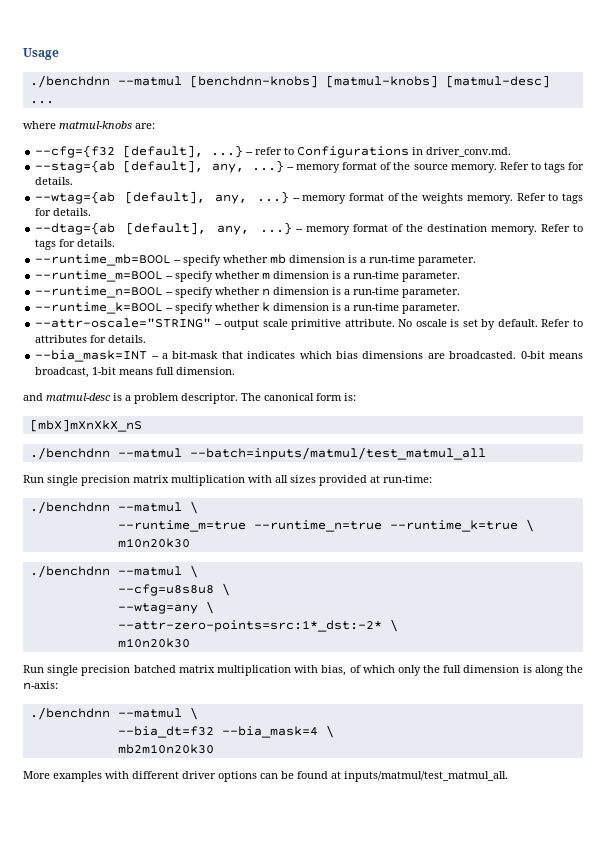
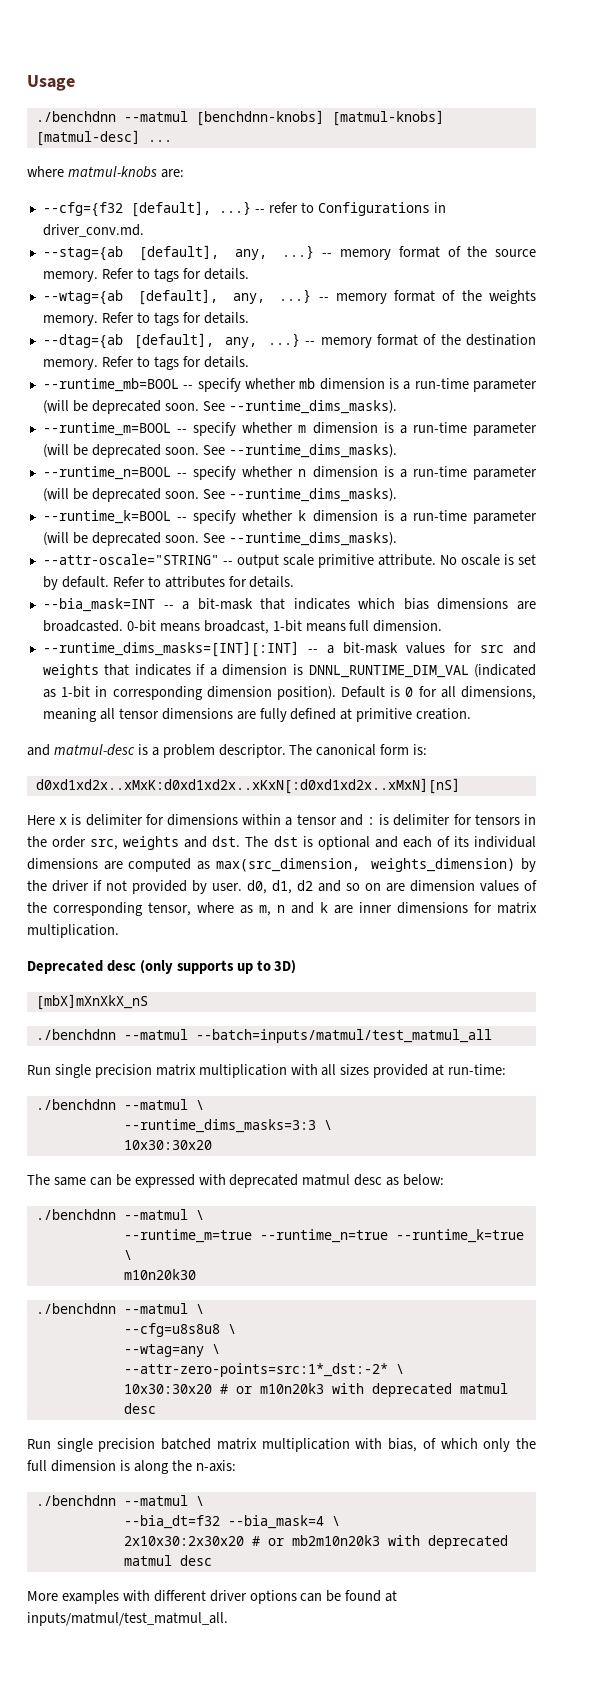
- --runtime_mb=BOOL -- specify whether mb dimension is a run-time parameter.
+ --runtime_mb=BOOL -- specify whether mb dimension is a run-time parameter (will be deprecated soon. See --runtime_dims_masks).
- --runtime_m=BOOL -- specify whether m dimension is a run-time parameter.
+ --runtime_m=BOOL -- specify whether m dimension is a run-time parameter (will be deprecated soon. See --runtime_dims_masks).
- --runtime_n=BOOL -- specify whether n dimension is a run-time parameter.
+ --runtime_n=BOOL -- specify whether n dimension is a run-time parameter (will be deprecated soon. See --runtime_dims_masks).
- --runtime_k=BOOL -- specify whether k dimension is a run-time parameter.
+ --runtime_k=BOOL -- specify whether k dimension is a run-time parameter (will be deprecated soon. See --runtime_dims_masks).
+ --runtime_dims_masks=[INT][:INT] -- a bit-mask values for src and weights that indicates if a dimension is DNNL_RUNTIME_DIM_VAL (indicated as 1-bit in corresponding dimension position). Default is 0 for all dimensions, meaning all tensor dimensions are fully defined at primitive creation.
+ d0xd1xd2x..xMxK:d0xd1xd2x..xKxN[:d0xd1xd2x..xMxN][nS]
+ Here x is delimiter for dimensions within a tensor and : is delimiter for tensors in the order src, weights and dst. The dst is optional and each of its individual dimensions are computed as max(src_dimension, weights_dimension) by the driver if not provided by user. d0, d1, d2 and so on are dimension values of the corresponding tensor, where as m, n and k are inner dimensions for matrix multiplication.
+ Deprecated desc (only supports up to 3D)
+ --runtime_dims_masks=3:3 \
+ 10x30:30x20
+ The same can be expressed with deprecated matmul desc as below:
+ ./benchdnn --matmul \
  --attr-zero-points=src:1*_dst:-2* \
- m10n20k30
+ 10x30:30x20 # or m10n20k3 with deprecated matmul desc
- mb2m10n20k30
+ 2x10x30:2x30x20 # or mb2m10n20k3 with deprecated matmul desc

